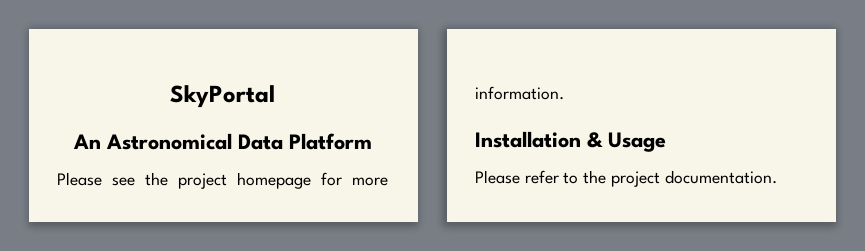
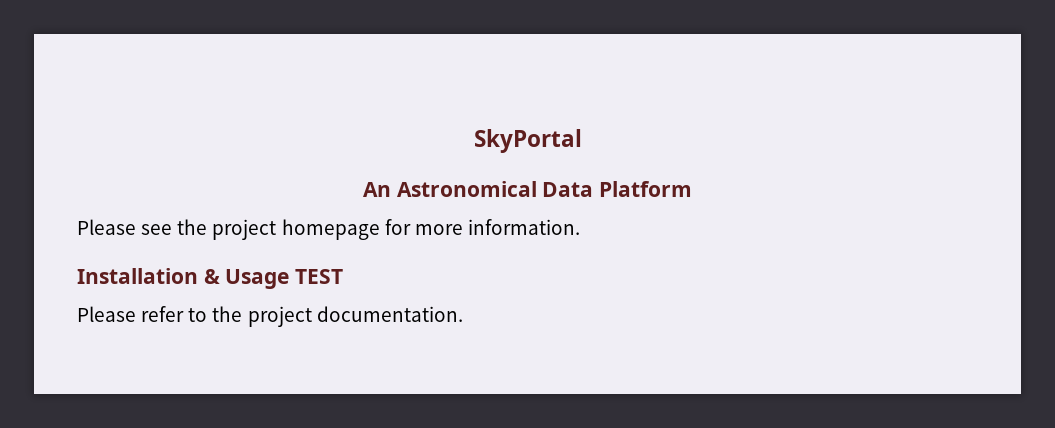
- Installation & Usage
+ Installation & Usage TEST

